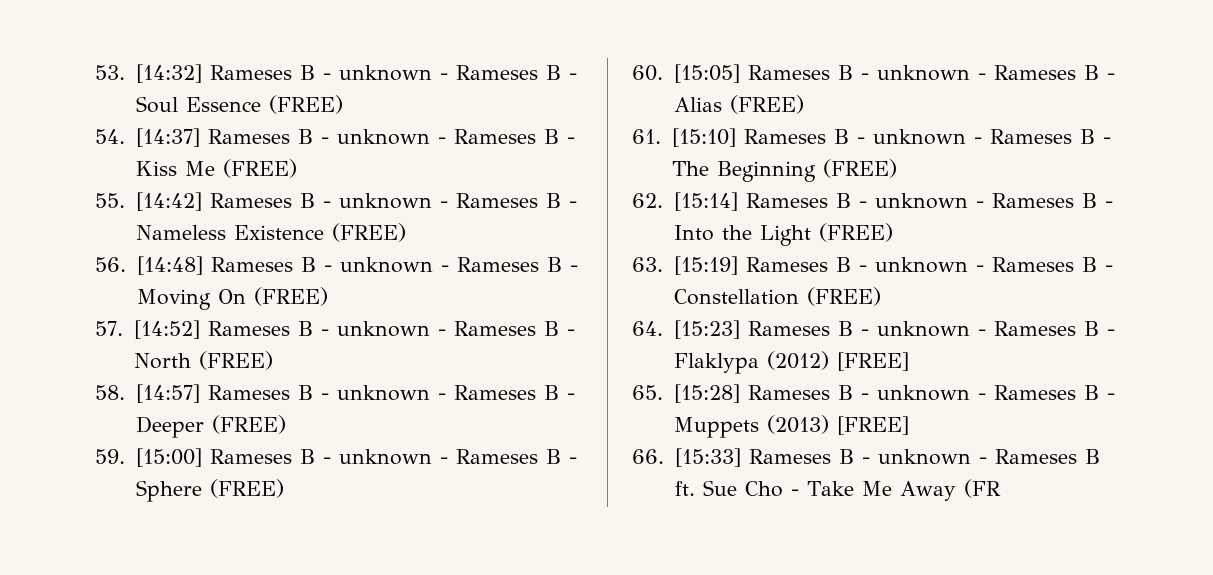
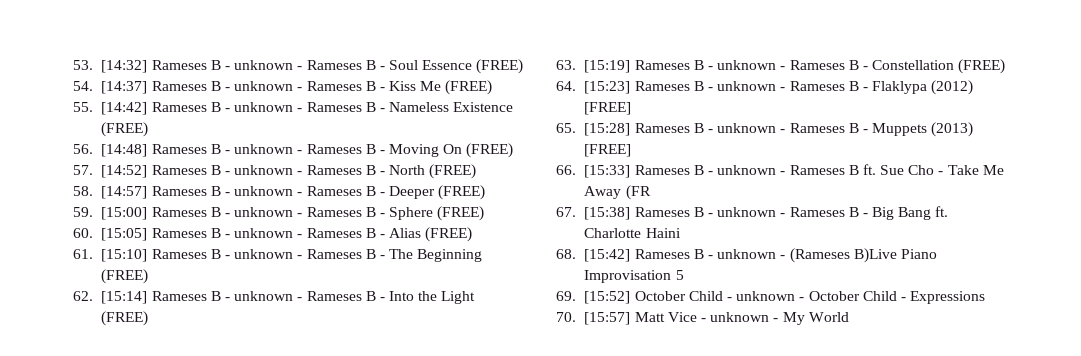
+ 67. [15:38] Rameses B - unknown - Rameses B - Big Bang ft. Charlotte Haini
+ 68. [15:42] Rameses B - unknown - (Rameses B)Live Piano Improvisation 5
+ 69. [15:52] October Child - unknown - October Child - Expressions
+ 70. [15:57] Matt Vice - unknown - My World

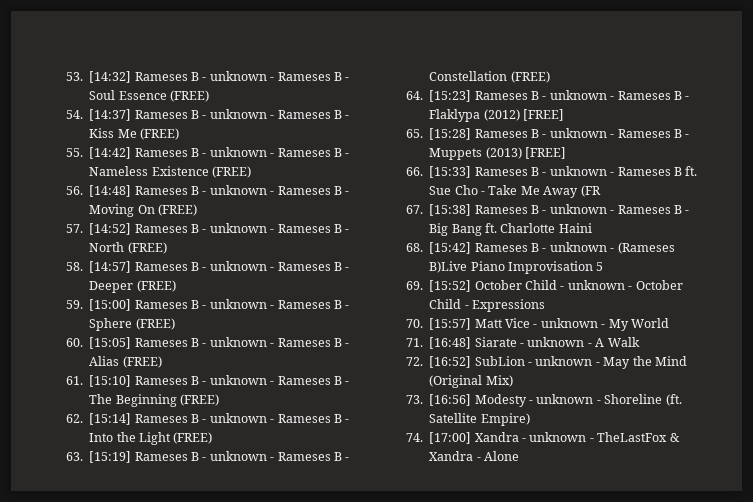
+ 71. [16:48] Siarate - unknown - A Walk
+ 72. [16:52] SubLion - unknown - May the Mind (Original Mix)
+ 73. [16:56] Modesty - unknown - Shoreline (ft. Satellite Empire)
+ 74. [17:00] Xandra - unknown - TheLastFox & Xandra - Alone

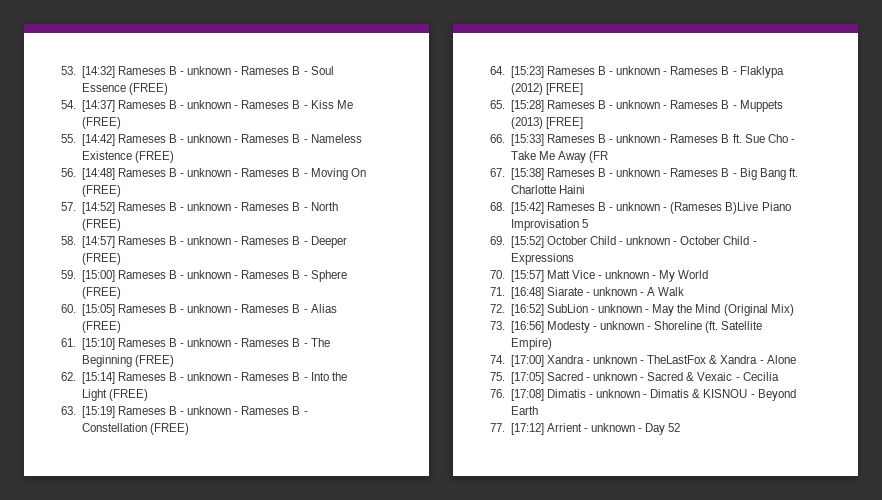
+ 75. [17:05] Sacred - unknown - Sacred & Vexaic - Cecilia
+ 76. [17:08] Dimatis - unknown - Dimatis & KISNOU - Beyond Earth
+ 77. [17:12] Arrient - unknown - Day 52

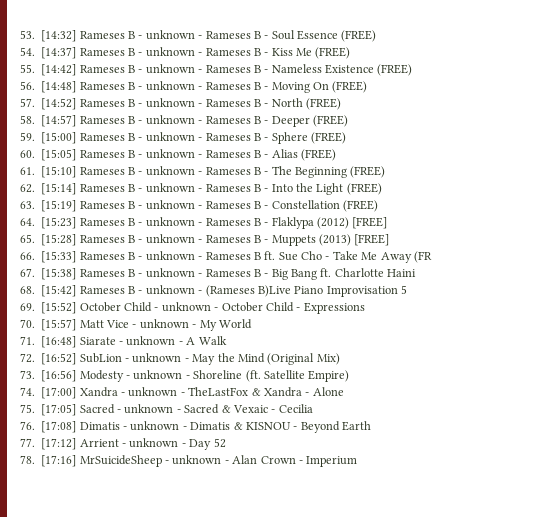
+ 78. [17:16] MrSuicideSheep - unknown - Alan Crown - Imperium

